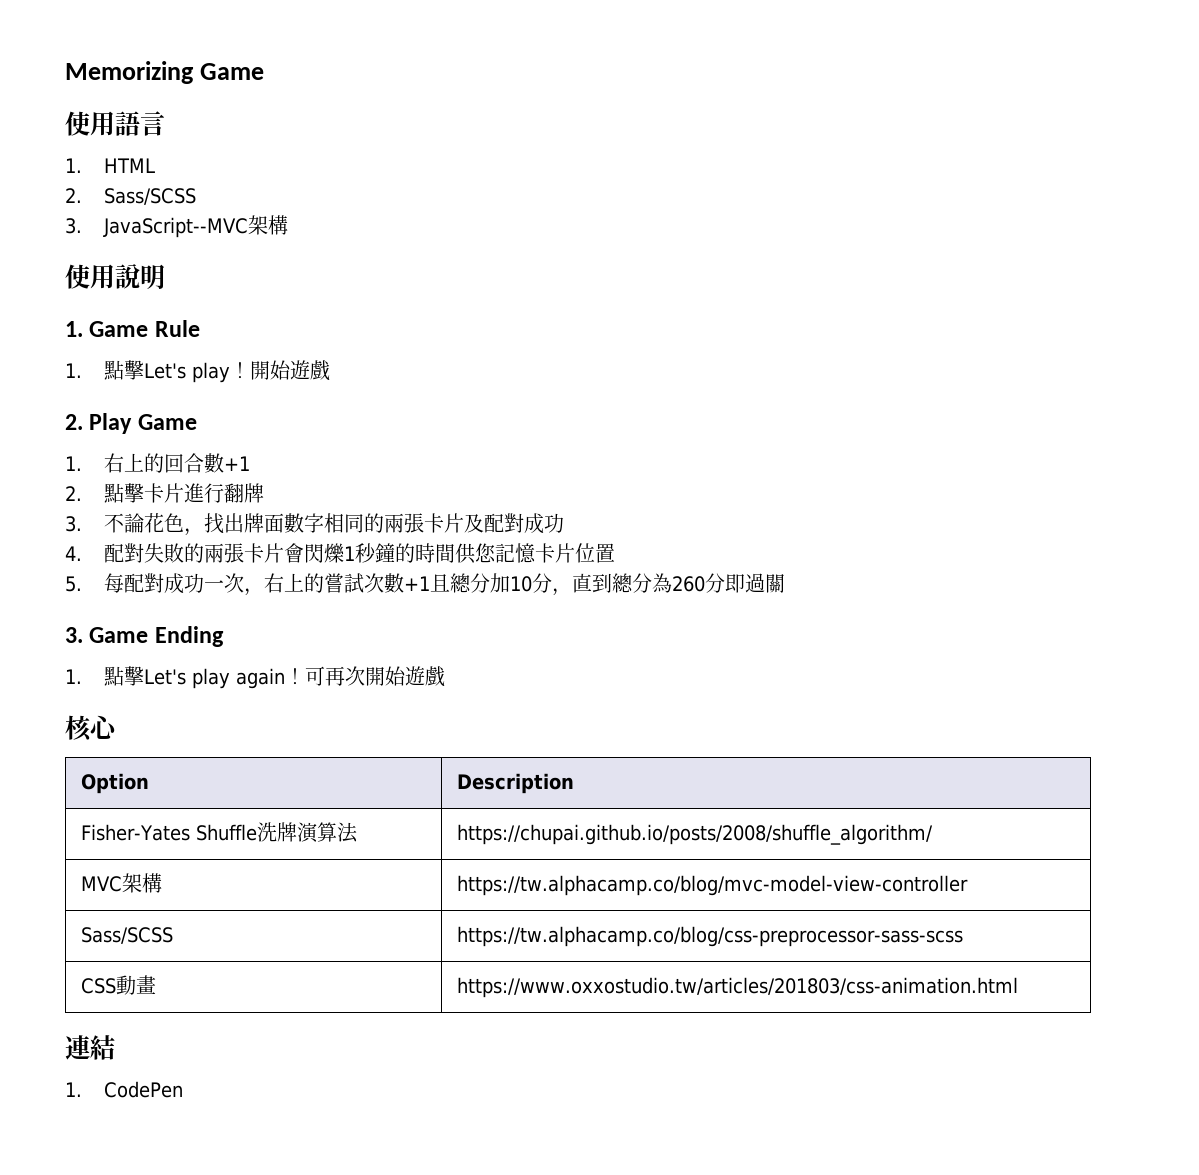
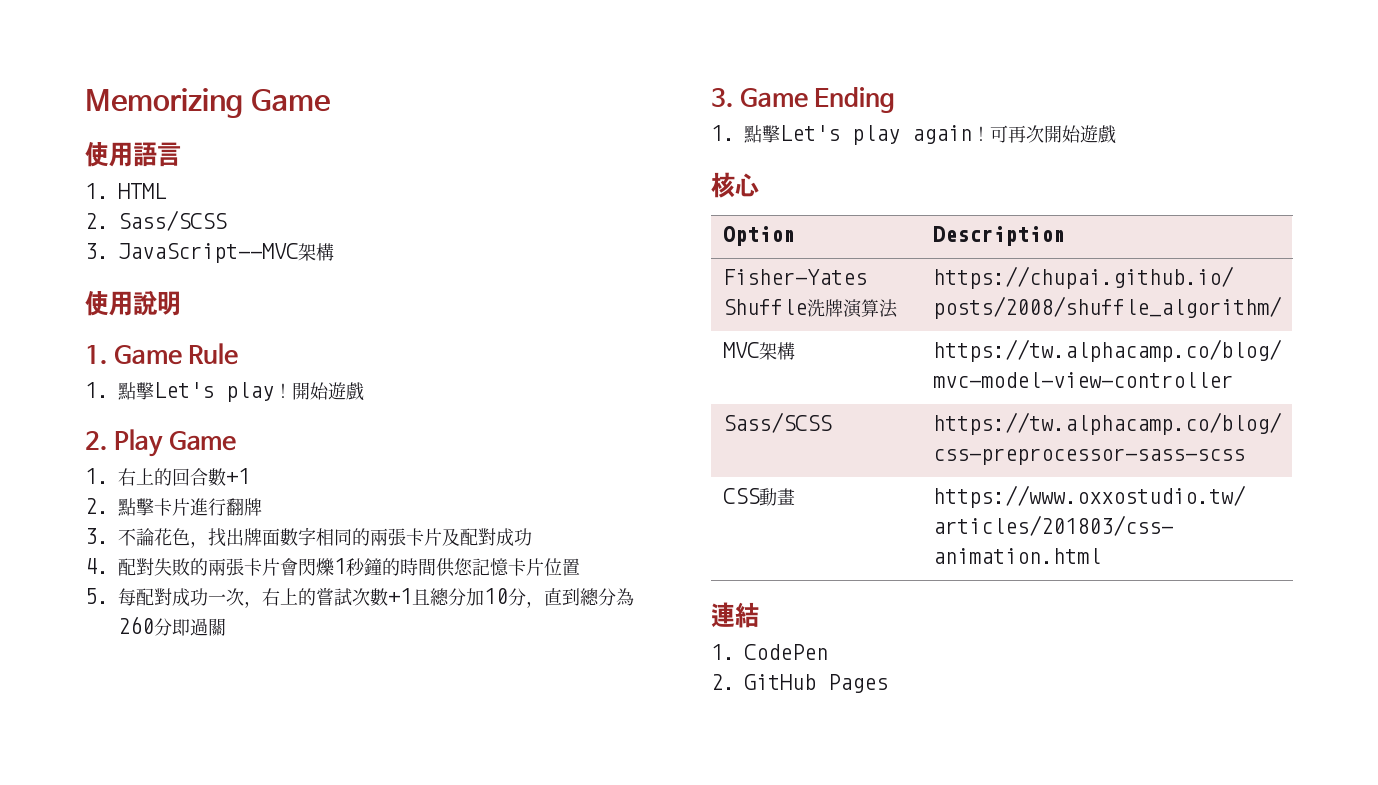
+ 2. GitHub Pages

